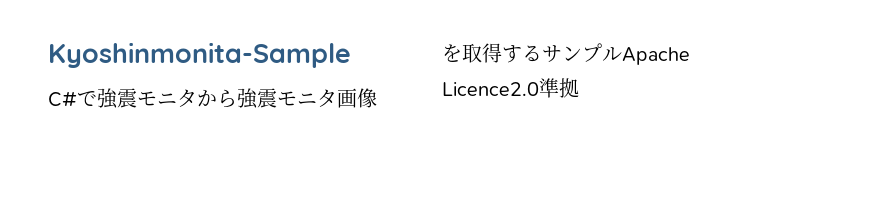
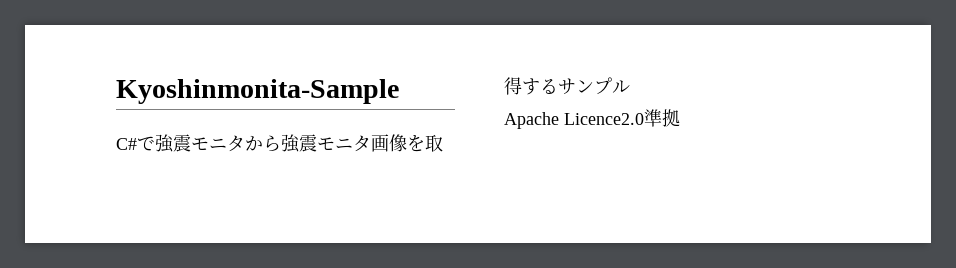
- C#で強震モニタから強震モニタ画像を取得するサンプルApache Licence2.0準拠
+ C#で強震モニタから強震モニタ画像を取得するサンプル
+ Apache Licence2.0準拠

